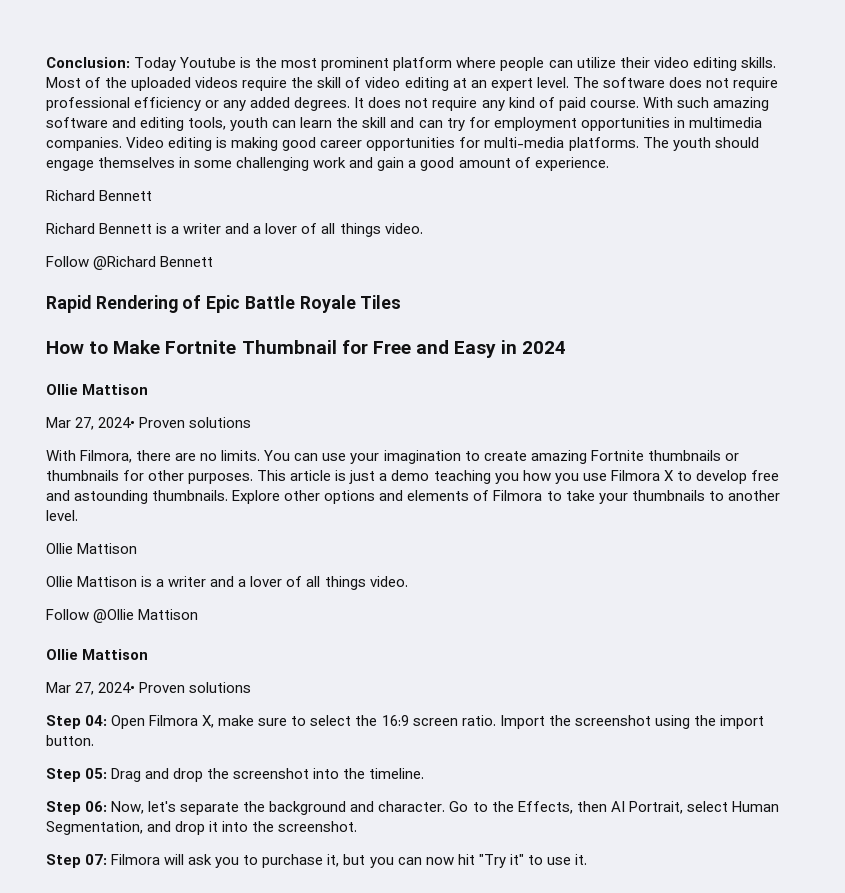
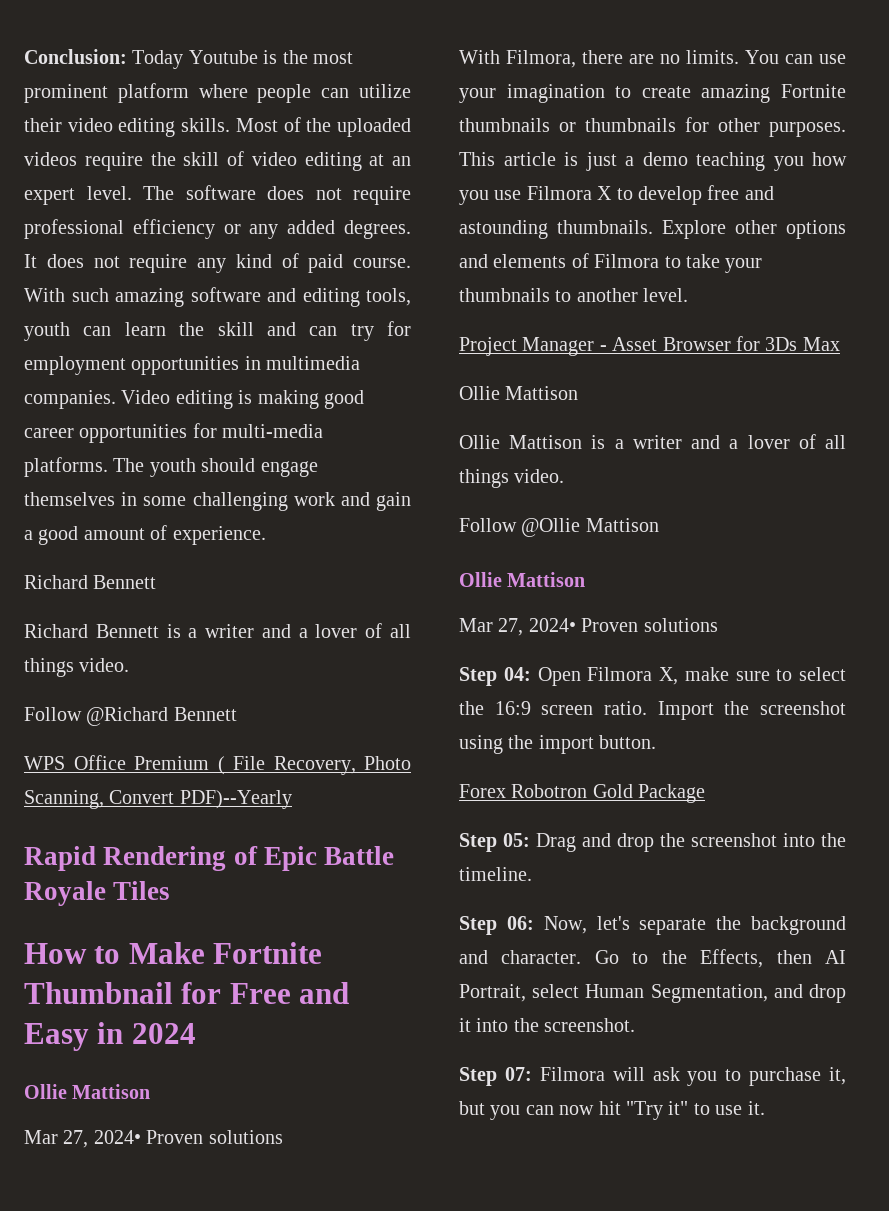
+ WPS Office Premium ( File Recovery, Photo Scanning, Convert PDF)--Yearly
+ Project Manager - Asset Browser for 3Ds Max
+ Forex Robotron Gold Package

